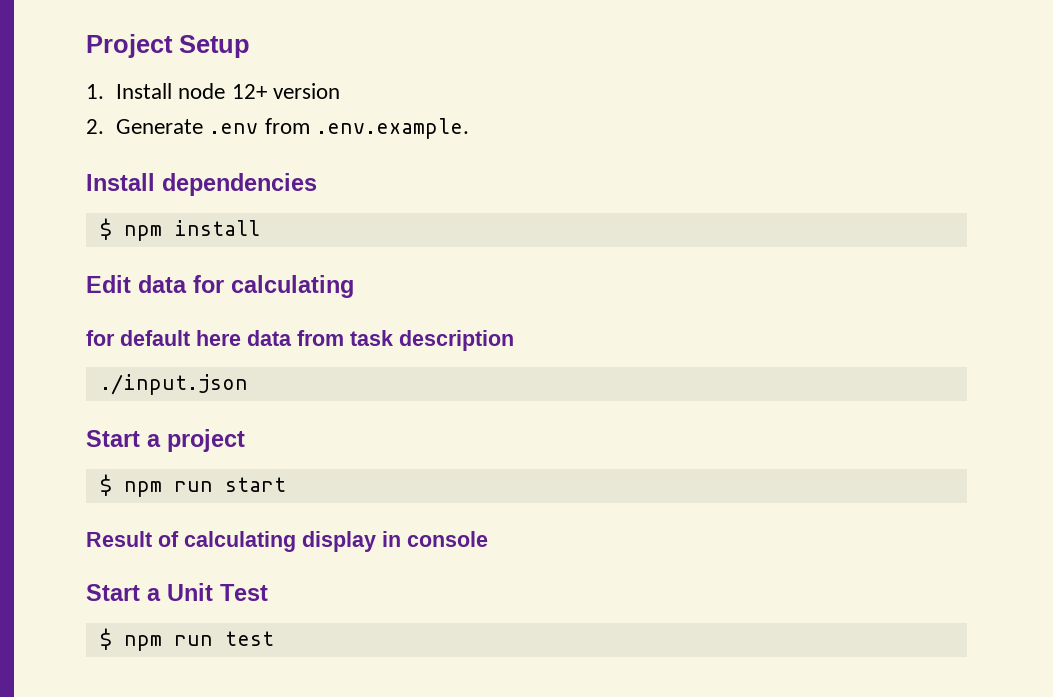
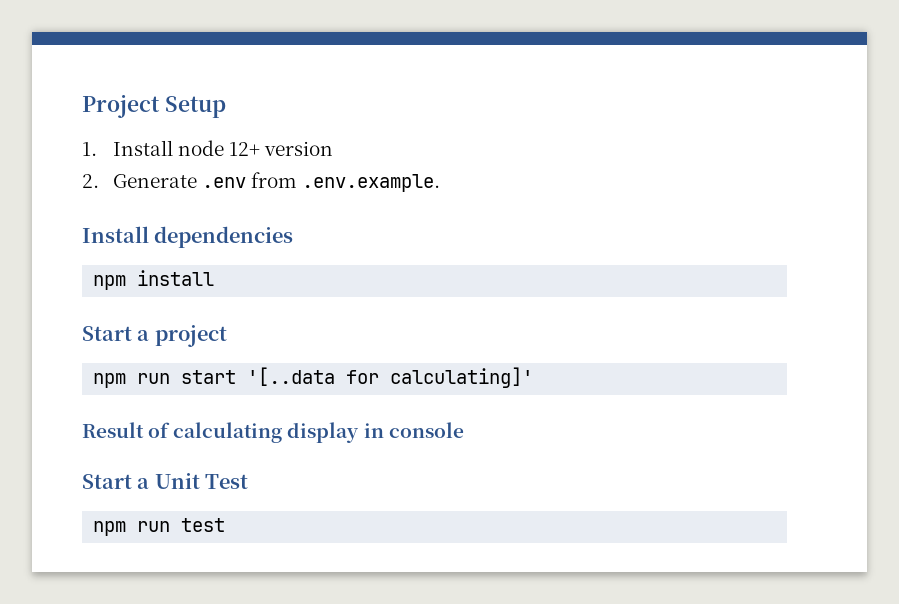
- $ npm install
+ npm install
- Edit data for calculating
- for default here data from task description
- ./input.json
- $ npm run start
+ npm run start '[..data for calculating]'
- $ npm run test
+ npm run test

